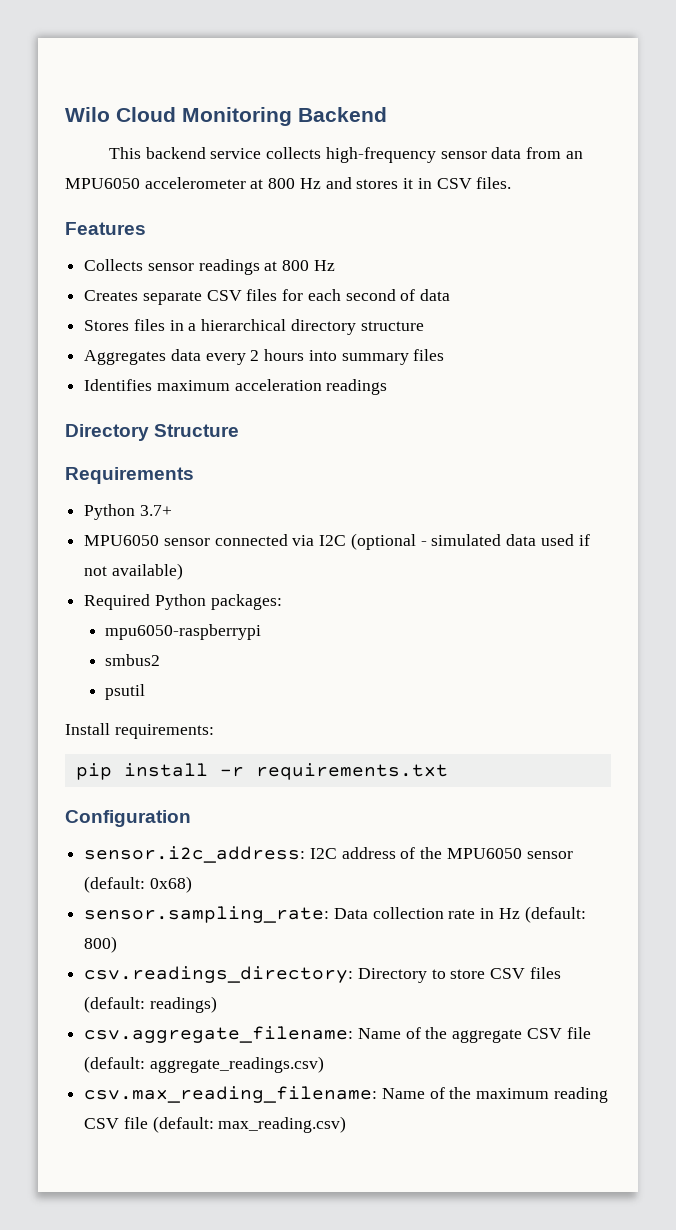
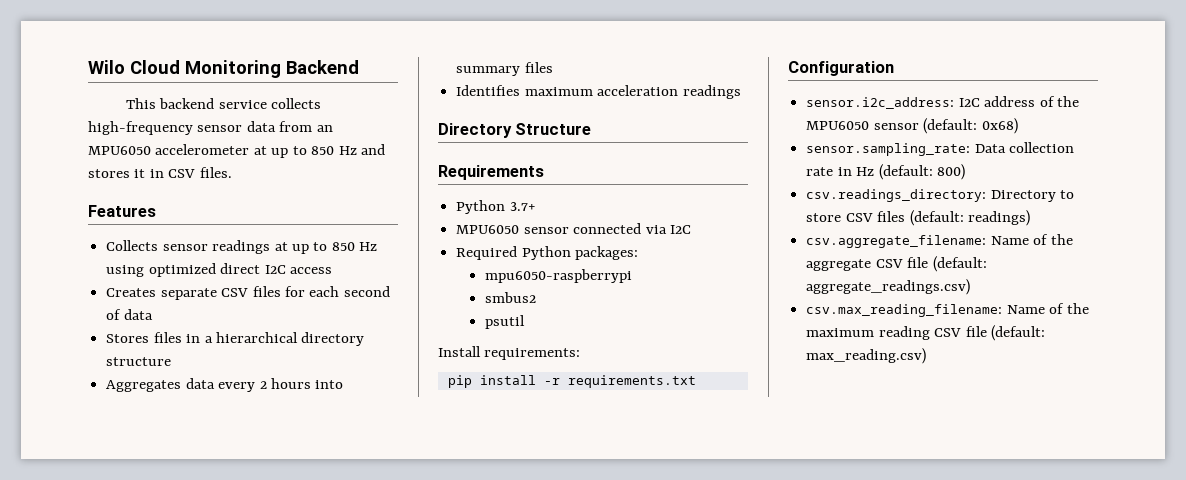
- This backend service collects high-frequency sensor data from an MPU6050 accelerometer at 800 Hz and stores it in CSV files.
+ This backend service collects high-frequency sensor data from an MPU6050 accelerometer at up to 850 Hz and stores it in CSV files.
- Collects sensor readings at 800 Hz
+ Collects sensor readings at up to 850 Hz using optimized direct I2C access
- MPU6050 sensor connected via I2C (optional - simulated data used if not available)
+ MPU6050 sensor connected via I2C

